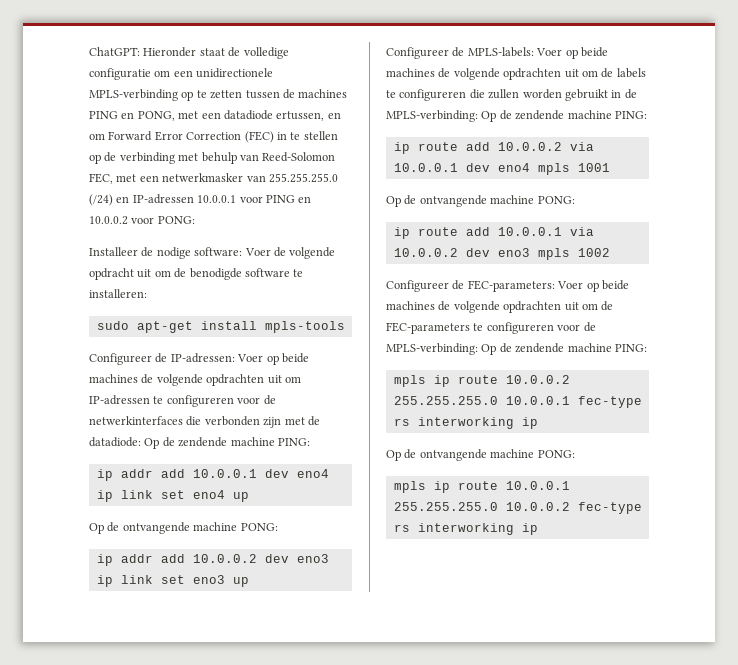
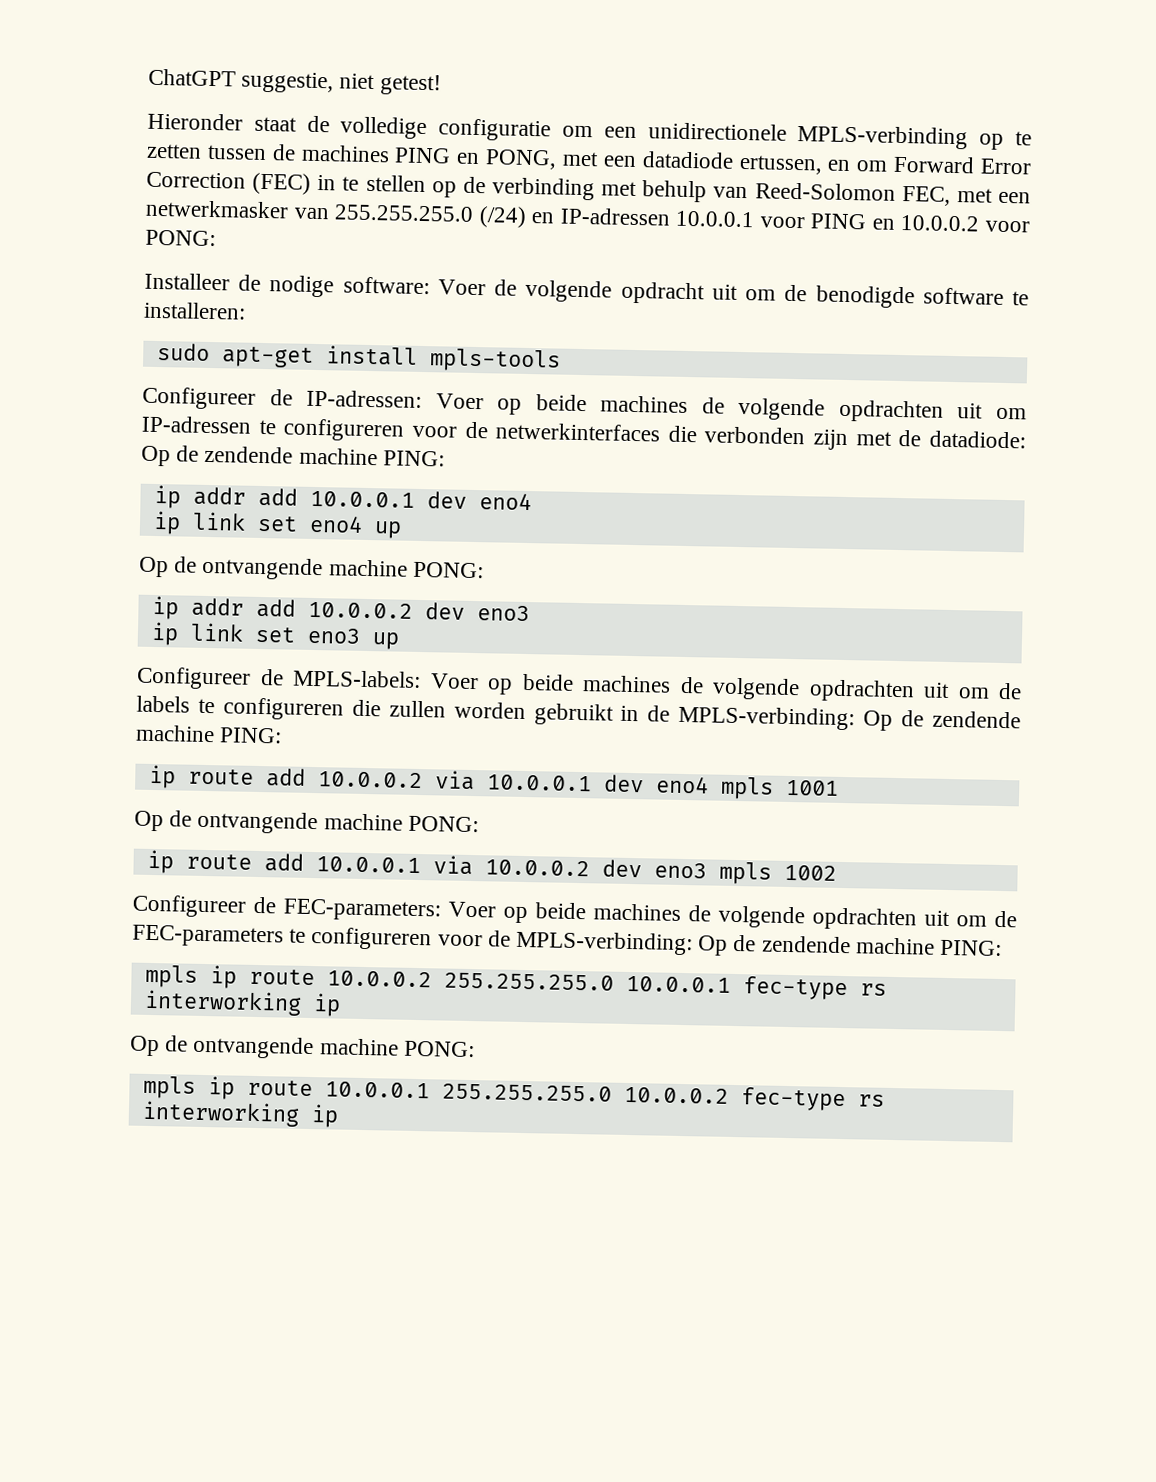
- ChatGPT: Hieronder staat de volledige configuratie om een unidirectionele MPLS-verbinding op te zetten tussen de machines PING en PONG, met een datadiode ertussen, en om Forward Error Correction (FEC) in te stellen op de verbinding met behulp van Reed-Solomon FEC, met een netwerkmasker van 255.255.255.0 (/24) en IP-adressen 10.0.0.1 voor PING en 10.0.0.2 voor PONG:
+ ChatGPT suggestie, niet getest!
+ Hieronder staat de volledige configuratie om een unidirectionele MPLS-verbinding op te zetten tussen de machines PING en PONG, met een datadiode ertussen, en om Forward Error Correction (FEC) in te stellen op de verbinding met behulp van Reed-Solomon FEC, met een netwerkmasker van 255.255.255.0 (/24) en IP-adressen 10.0.0.1 voor PING en 10.0.0.2 voor PONG:

